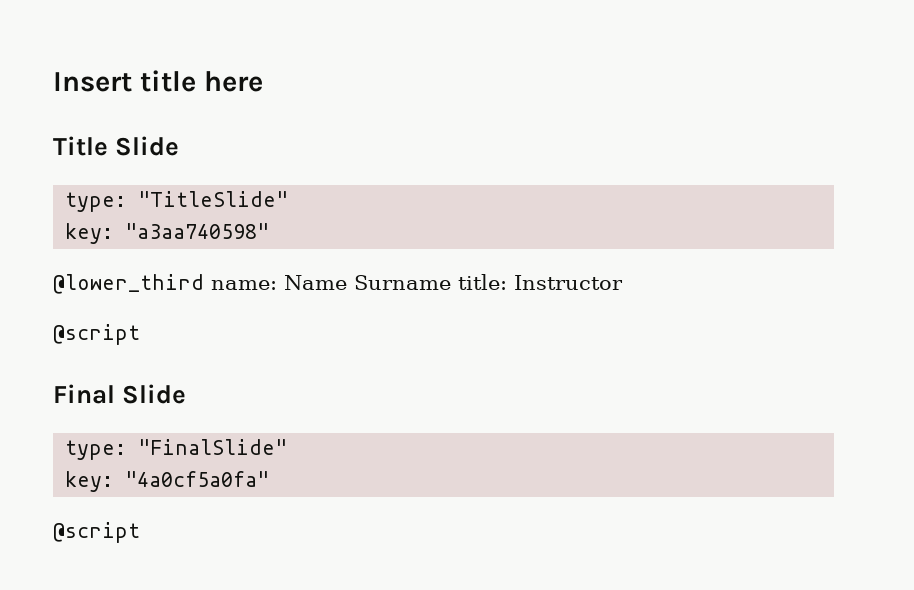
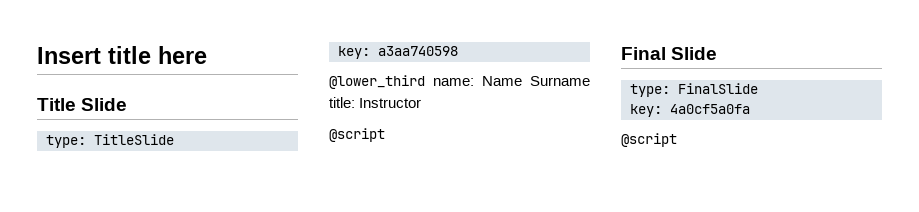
- type: "TitleSlide"
- key: "a3aa740598"
+ type: TitleSlide
+ key: a3aa740598
- type: "FinalSlide"
- key: "4a0cf5a0fa"
+ type: FinalSlide
+ key: 4a0cf5a0fa

